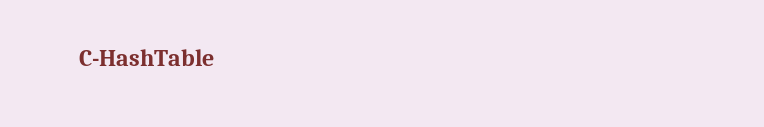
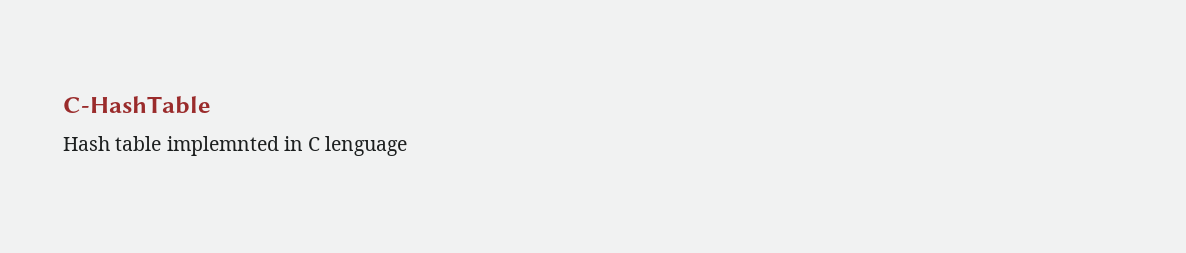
+ Hash table implemnted in C lenguage

